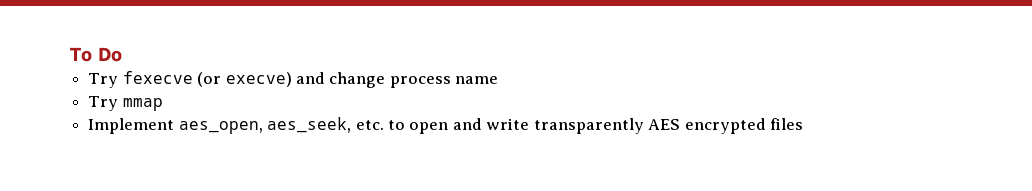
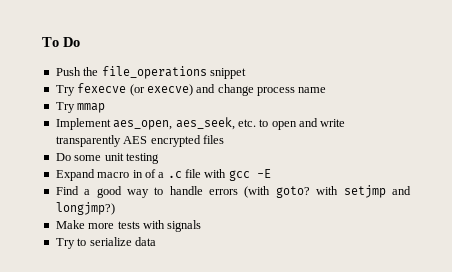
+ Push the file_operations snippet
+ Do some unit testing
+ Expand macro in of a .c file with gcc -E
+ Find a good way to handle errors (with goto? with setjmp and longjmp?)
+ Make more tests with signals
+ Try to serialize data

